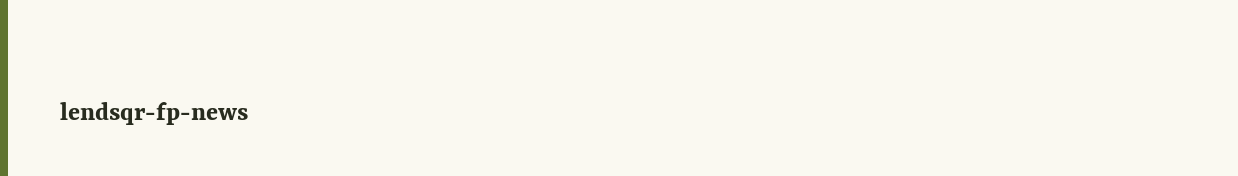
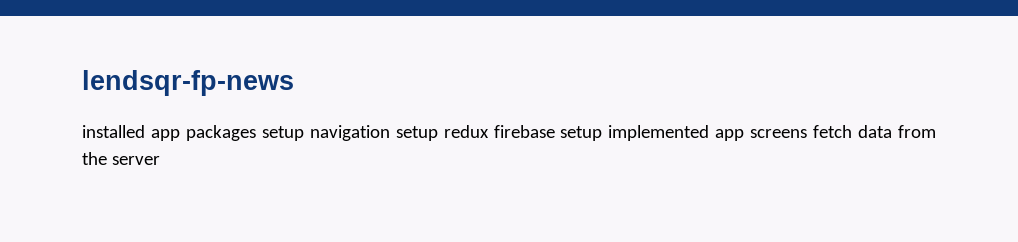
+ installed app packages setup navigation setup redux firebase setup implemented app screens fetch data from the server

